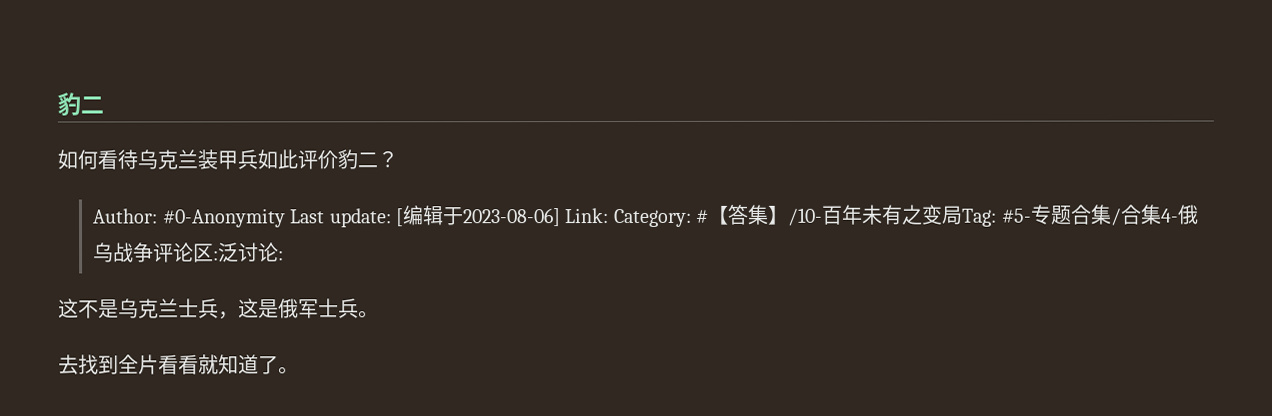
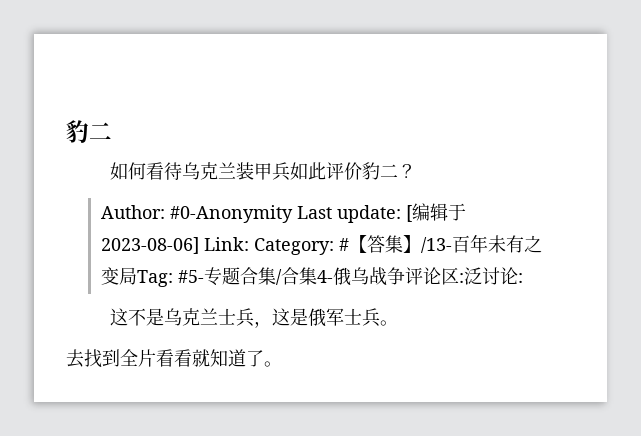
- Author: #0-Anonymity Last update: [编辑于2023-08-06] Link: Category: #【答集】/10-百年未有之变局Tag: #5-专题合集/合集4-俄乌战争评论区:泛讨论:
+ Author: #0-Anonymity Last update: [编辑于2023-08-06] Link: Category: #【答集】/13-百年未有之变局Tag: #5-专题合集/合集4-俄乌战争评论区:泛讨论:

